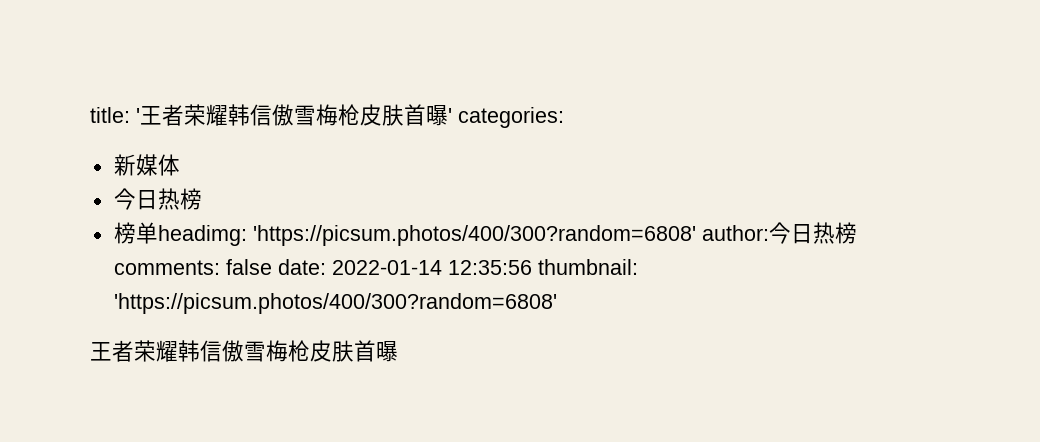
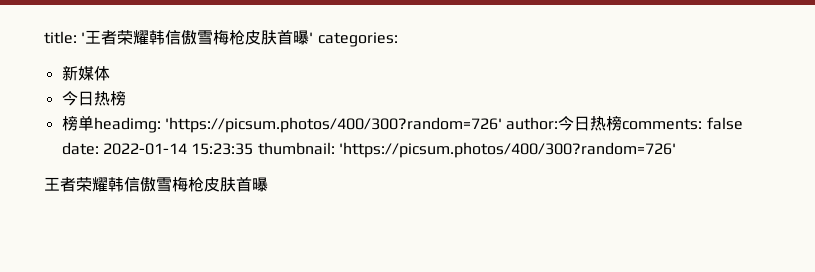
- 榜单headimg: 'https://picsum.photos/400/300?random=6808' author:今日热榜comments: false date: 2022-01-14 12:35:56 thumbnail: 'https://picsum.photos/400/300?random=6808'
+ 榜单headimg: 'https://picsum.photos/400/300?random=726' author:今日热榜comments: false date: 2022-01-14 15:23:35 thumbnail: 'https://picsum.photos/400/300?random=726'

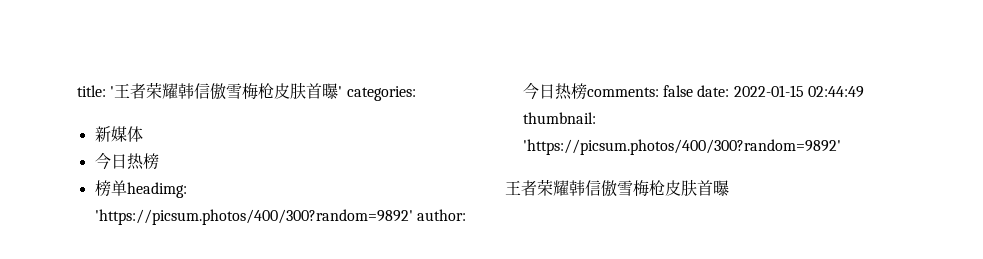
- 榜单headimg: 'https://picsum.photos/400/300?random=726' author:今日热榜comments: false date: 2022-01-14 15:23:35 thumbnail: 'https://picsum.photos/400/300?random=726'
+ 榜单headimg: 'https://picsum.photos/400/300?random=9892' author:今日热榜comments: false date: 2022-01-15 02:44:49 thumbnail: 'https://picsum.photos/400/300?random=9892'

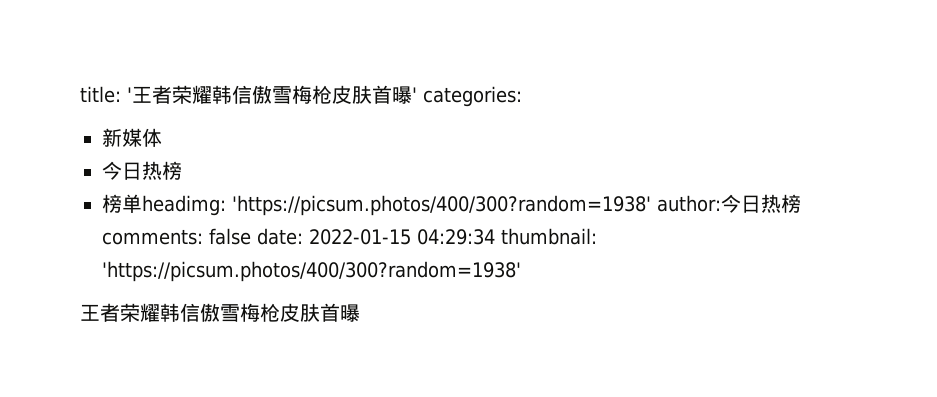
- 榜单headimg: 'https://picsum.photos/400/300?random=9892' author:今日热榜comments: false date: 2022-01-15 02:44:49 thumbnail: 'https://picsum.photos/400/300?random=9892'
+ 榜单headimg: 'https://picsum.photos/400/300?random=1938' author:今日热榜comments: false date: 2022-01-15 04:29:34 thumbnail: 'https://picsum.photos/400/300?random=1938'

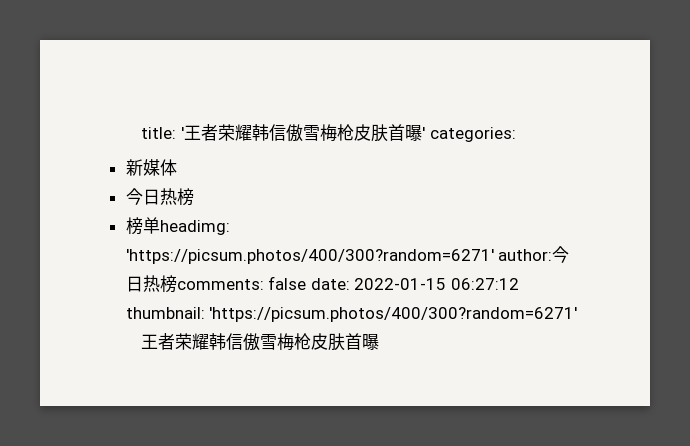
- 榜单headimg: 'https://picsum.photos/400/300?random=1938' author:今日热榜comments: false date: 2022-01-15 04:29:34 thumbnail: 'https://picsum.photos/400/300?random=1938'
+ 榜单headimg: 'https://picsum.photos/400/300?random=6271' author:今日热榜comments: false date: 2022-01-15 06:27:12 thumbnail: 'https://picsum.photos/400/300?random=6271'

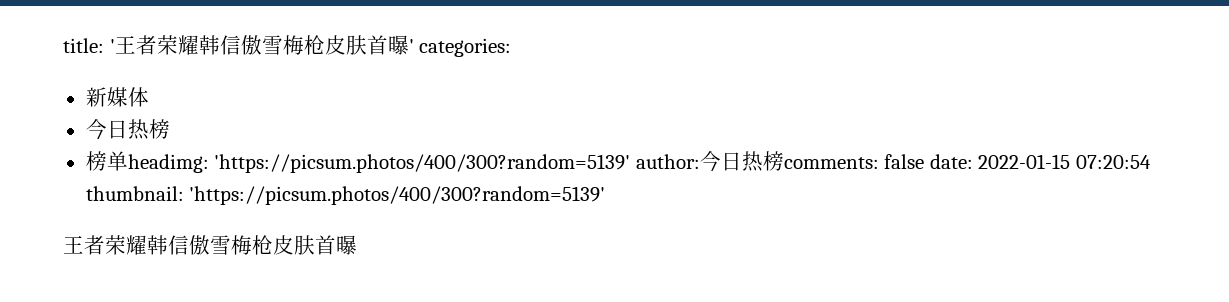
- 榜单headimg: 'https://picsum.photos/400/300?random=6271' author:今日热榜comments: false date: 2022-01-15 06:27:12 thumbnail: 'https://picsum.photos/400/300?random=6271'
+ 榜单headimg: 'https://picsum.photos/400/300?random=5139' author:今日热榜comments: false date: 2022-01-15 07:20:54 thumbnail: 'https://picsum.photos/400/300?random=5139'

